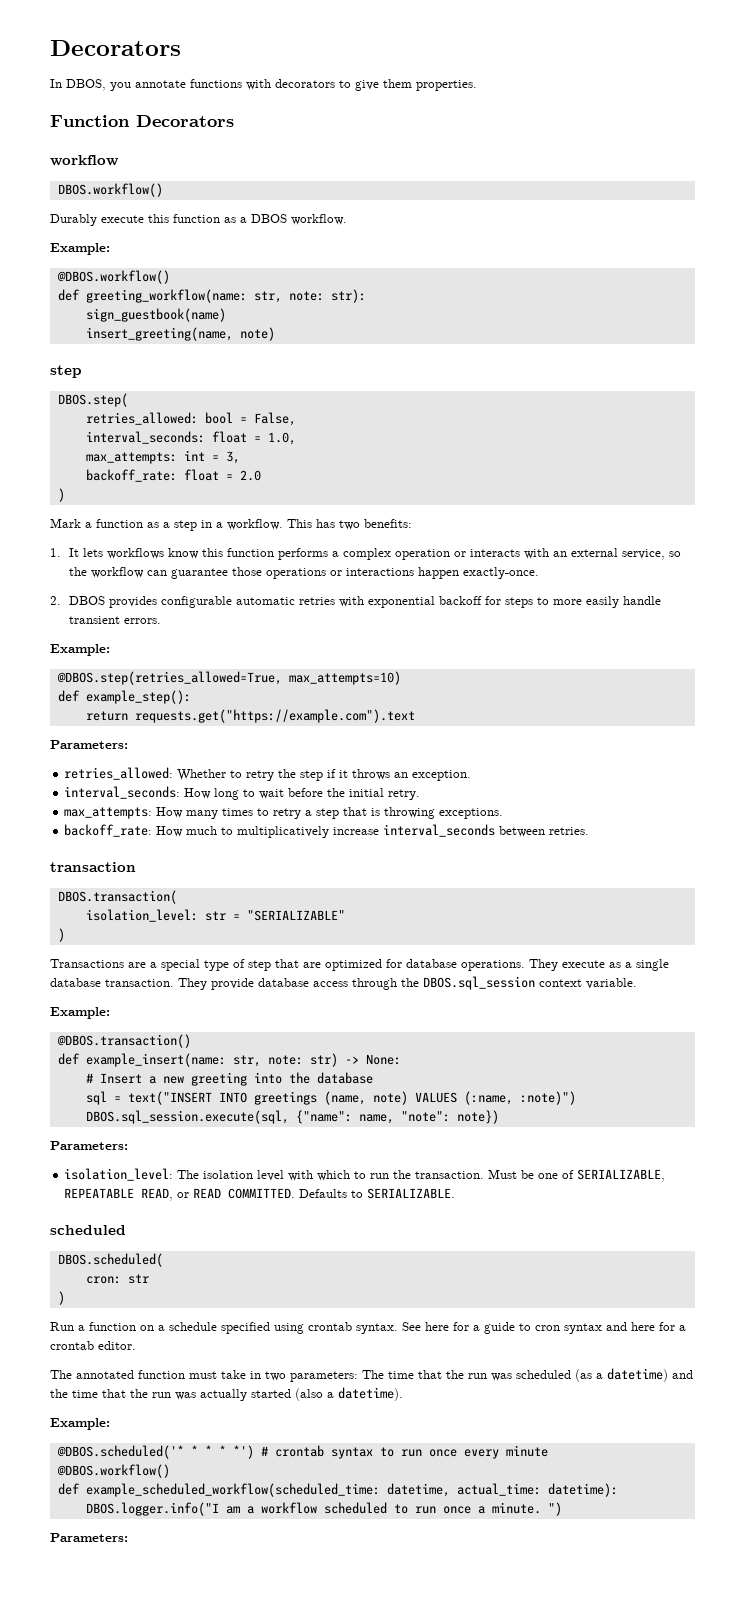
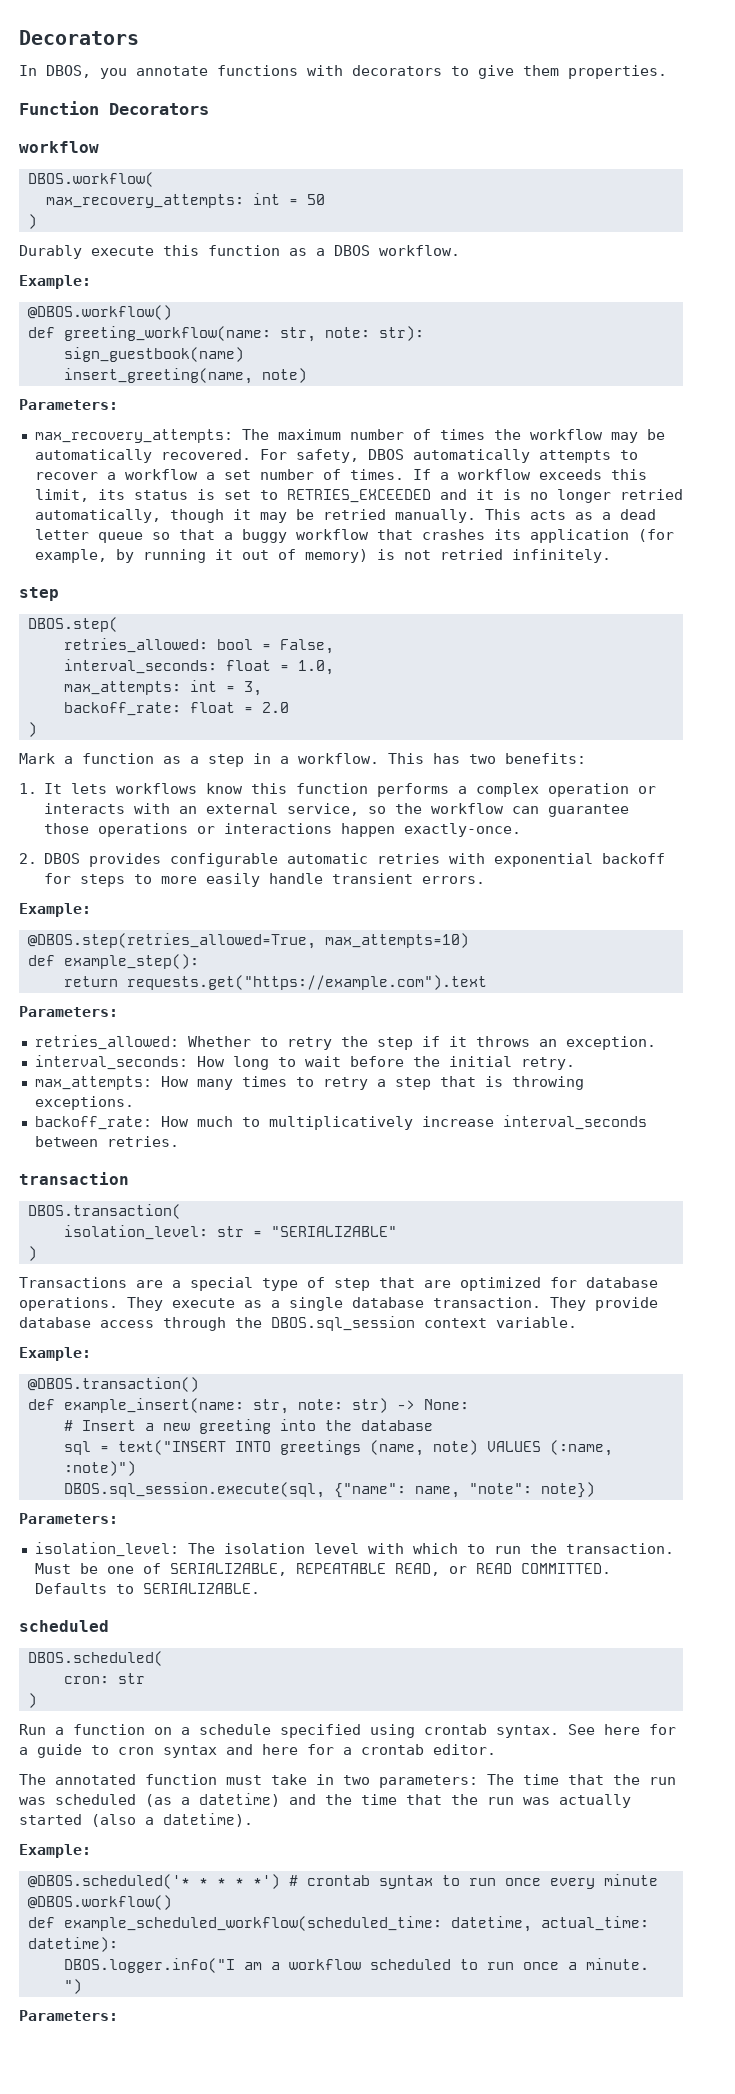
- DBOS.workflow()
+ DBOS.workflow(
+ max_recovery_attempts: int = 50
+ )
  insert_greeting(name, note)
+ Parameters:
+ max_recovery_attempts: The maximum number of times the workflow may be automatically recovered. For safety, DBOS automatically attempts to recover a workflow a set number of times. If a workflow exceeds this limit, its status is set to RETRIES_EXCEEDED and it is no longer retried automatically, though it may be retried manually. This acts as a dead letter queue so that a buggy workflow that crashes its application (for example, by running it out of memory) is not retried infinitely.

